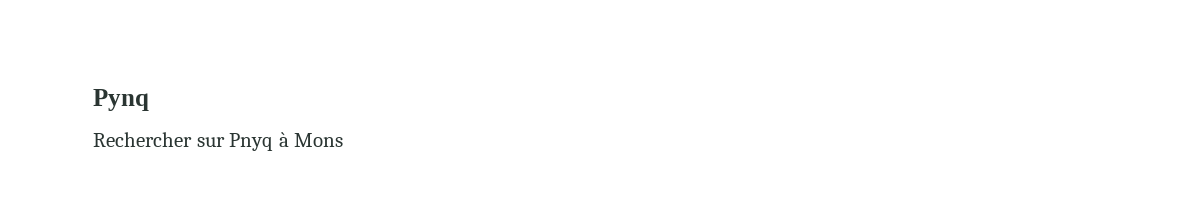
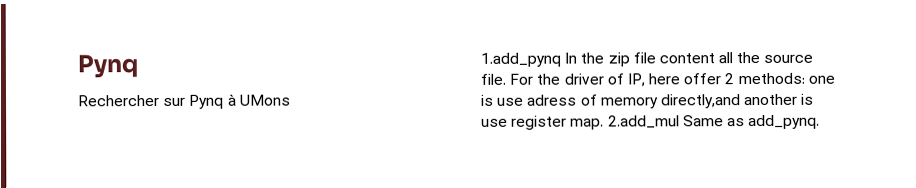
- Rechercher sur Pnyq à Mons
+ Rechercher sur Pynq à UMons
+ 1.add_pynq In the zip file content all the source file. For the driver of IP, here offer 2 methods: one is use adress of memory directly,and another is use register map. 2.add_mul Same as add_pynq.

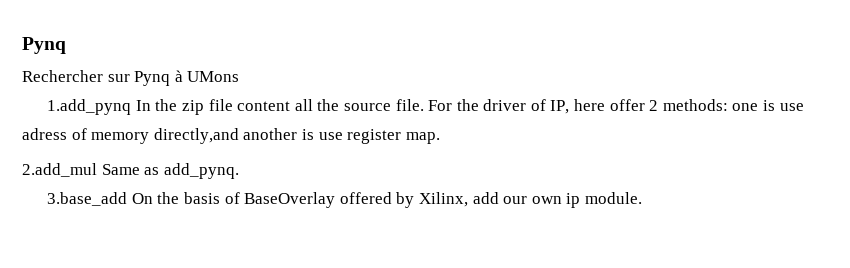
- For the driver of IP, here offer 2 methods: one is use adress of memory directly,and another is use register map. 2.add_mul Same as add_pynq.
+ For the driver of IP, here offer 2 methods: one is use adress of memory directly,and another is use register map.
+ 2.add_mul Same as add_pynq.
+ 3.base_add On the basis of BaseOverlay offered by Xilinx, add our own ip module.

